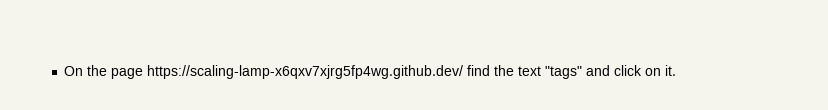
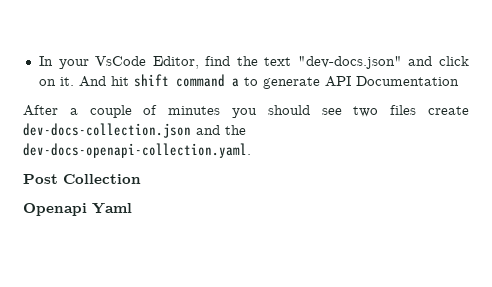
- On the page https://scaling-lamp-x6qxv7xjrg5fp4wg.github.dev/ find the text "tags" and click on it.
+ In your VsCode Editor, find the text "dev-docs.json" and click on it.
+ And hit shift command a to generate API Documentation
+ After a couple of minutes you should see two files create dev-docs-collection.json and the dev-docs-openapi-collection.yaml.
+ Post Collection
+ Openapi Yaml

